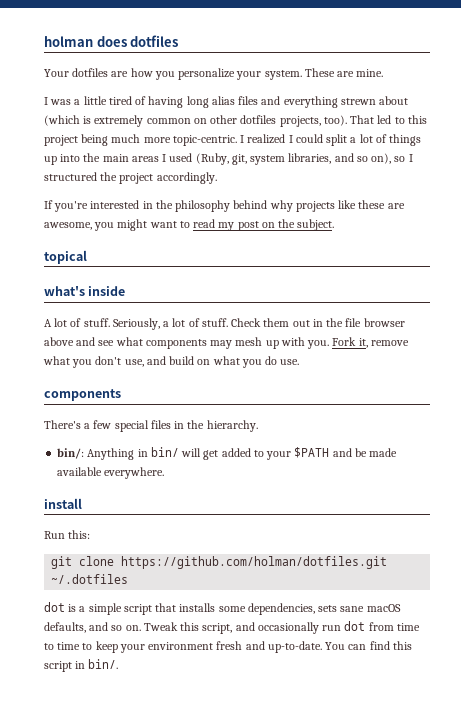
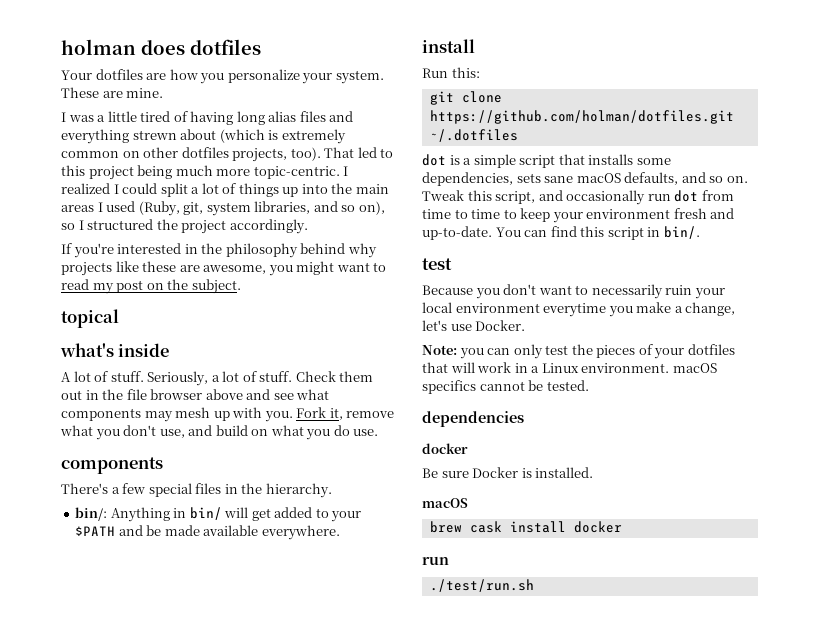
  You can find this script in bin/.
+ test
+ Because you don't want to necessarily ruin your local environment everytime you make a change, let's use Docker.
+ Note: you can only test the pieces of your dotfiles that will work in a Linux environment. macOS specifics cannot be tested.
+ dependencies
+ docker
+ Be sure Docker is installed.
+ macOS
+ brew cask install docker
+ run
+ ./test/run.sh

